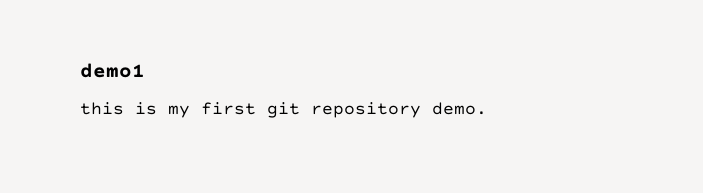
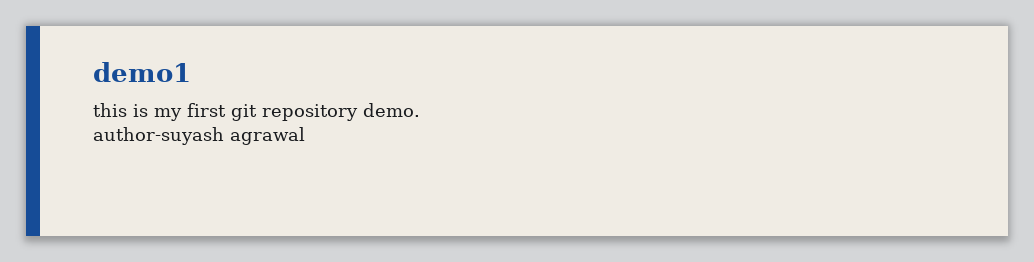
+ author-suyash agrawal

